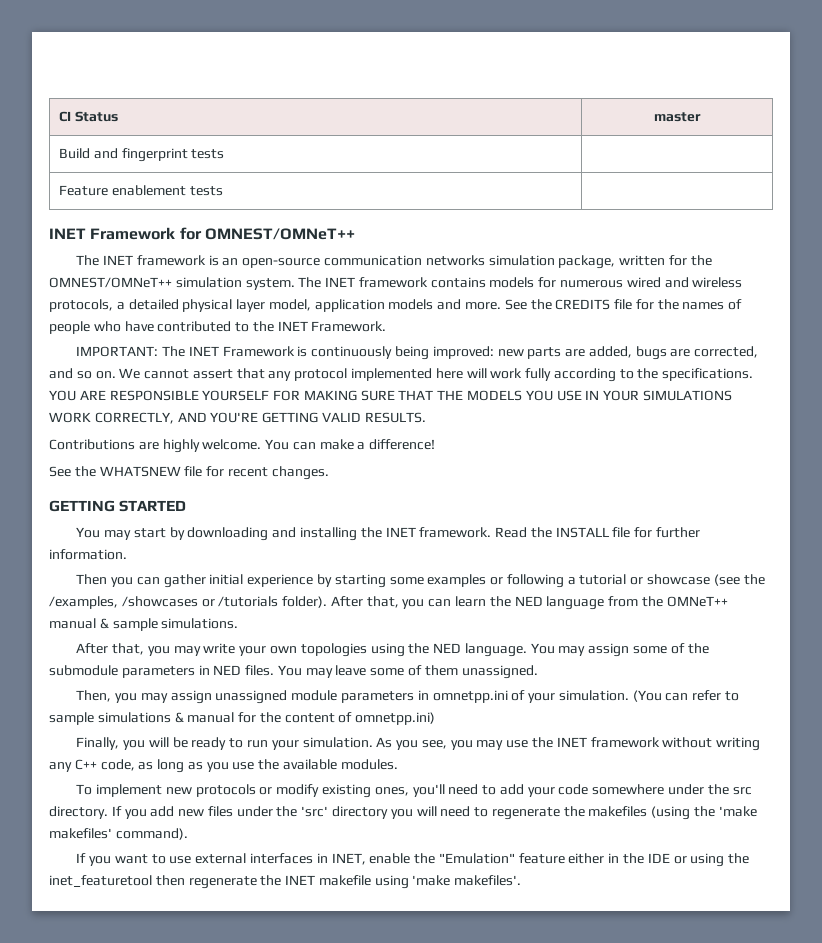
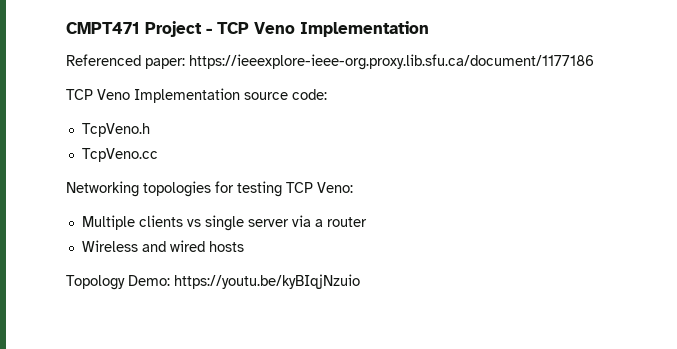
- CI Status | master
- Build and fingerprint tests |
- Feature enablement tests |
- INET Framework for OMNEST/OMNeT++
- The INET framework is an open-source communication networks simulation package, written for the OMNEST/OMNeT++ simulation system. The INET framework contains models for numerous wired and wireless protocols, a detailed physical layer model, application models and more. See the CREDITS file for the names of people who have contributed to the INET Framework.
- IMPORTANT: The INET Framework is continuously being improved: new parts are added, bugs are corrected, and so on. We cannot assert that any protocol implemented here will work fully according to the specifications. YOU ARE RESPONSIBLE YOURSELF FOR MAKING SURE THAT THE MODELS YOU USE IN YOUR SIMULATIONS WORK CORRECTLY, AND YOU'RE GETTING VALID RESULTS.
- Contributions are highly welcome. You can make a difference!
- See the WHATSNEW file for recent changes.
- GETTING STARTED
- You may start by downloading and installing the INET framework. Read the INSTALL file for further information.
- Then you can gather initial experience by starting some examples or following a tutorial or showcase (see the /examples, /showcases or /tutorials folder). After that, you can learn the NED language from the OMNeT++ manual & sample simulations.
- After that, you may write your own topologies using the NED language. You may assign some of the submodule parameters in NED files. You may leave some of them unassigned.
- Then, you may assign unassigned module parameters in omnetpp.ini of your simulation. (You can refer to sample simulations & manual for the content of omnetpp.ini)
- Finally, you will be ready to run your simulation. As you see, you may use the INET framework without writing any C++ code, as long as you use the available modules.
- To implement new protocols or modify existing ones, you'll need to add your code somewhere under the src directory. If you add new files under the 'src' directory you will need to regenerate the makefiles (using the 'make makefiles' command).
- If you want to use external interfaces in INET, enable the "Emulation" feature either in the IDE or using the inet_featuretool then regenerate the INET makefile using 'make makefiles'.
+ CMPT471 Project - TCP Veno Implementation
+ Referenced paper: https://ieeexplore-ieee-org.proxy.lib.sfu.ca/document/1177186
+ TCP Veno Implementation source code:
+ TcpVeno.h
+ TcpVeno.cc
+ Networking topologies for testing TCP Veno:
+ Multiple clients vs single server via a router
+ Wireless and wired hosts
+ Topology Demo: https://youtu.be/kyBIqjNzuio

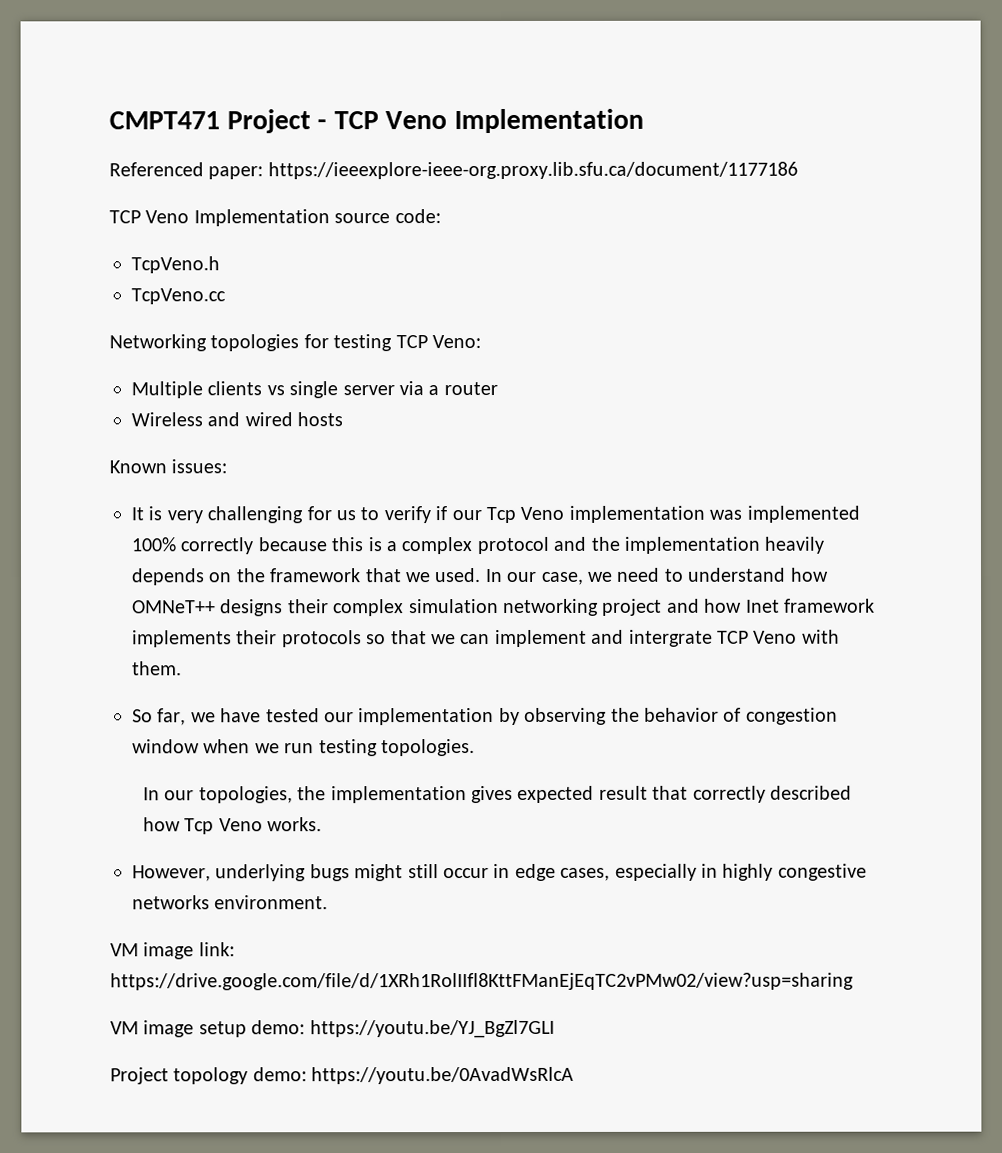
- Topology Demo: https://youtu.be/kyBIqjNzuio
+ Known issues:
+ It is very challenging for us to verify if our Tcp Veno implementation was implemented 100% correctly because this is a complex protocol and the implementation heavily depends on the framework that we used. In our case, we need to understand how OMNeT++ designs their complex simulation networking project and how Inet framework implements their protocols so that we can implement and intergrate TCP Veno with them.
+ So far, we have tested our implementation by observing the behavior of congestion window when we run testing topologies.
+ In our topologies, the implementation gives expected result that correctly described how Tcp Veno works.
+ However, underlying bugs might still occur in edge cases, especially in highly congestive networks environment.
+ VM image link: https://drive.google.com/file/d/1XRh1RolIIfl8KttFManEjEqTC2vPMw02/view?usp=sharing
+ VM image setup demo: https://youtu.be/YJ_BgZl7GLI
+ Project topology demo: https://youtu.be/0AvadWsRlcA

